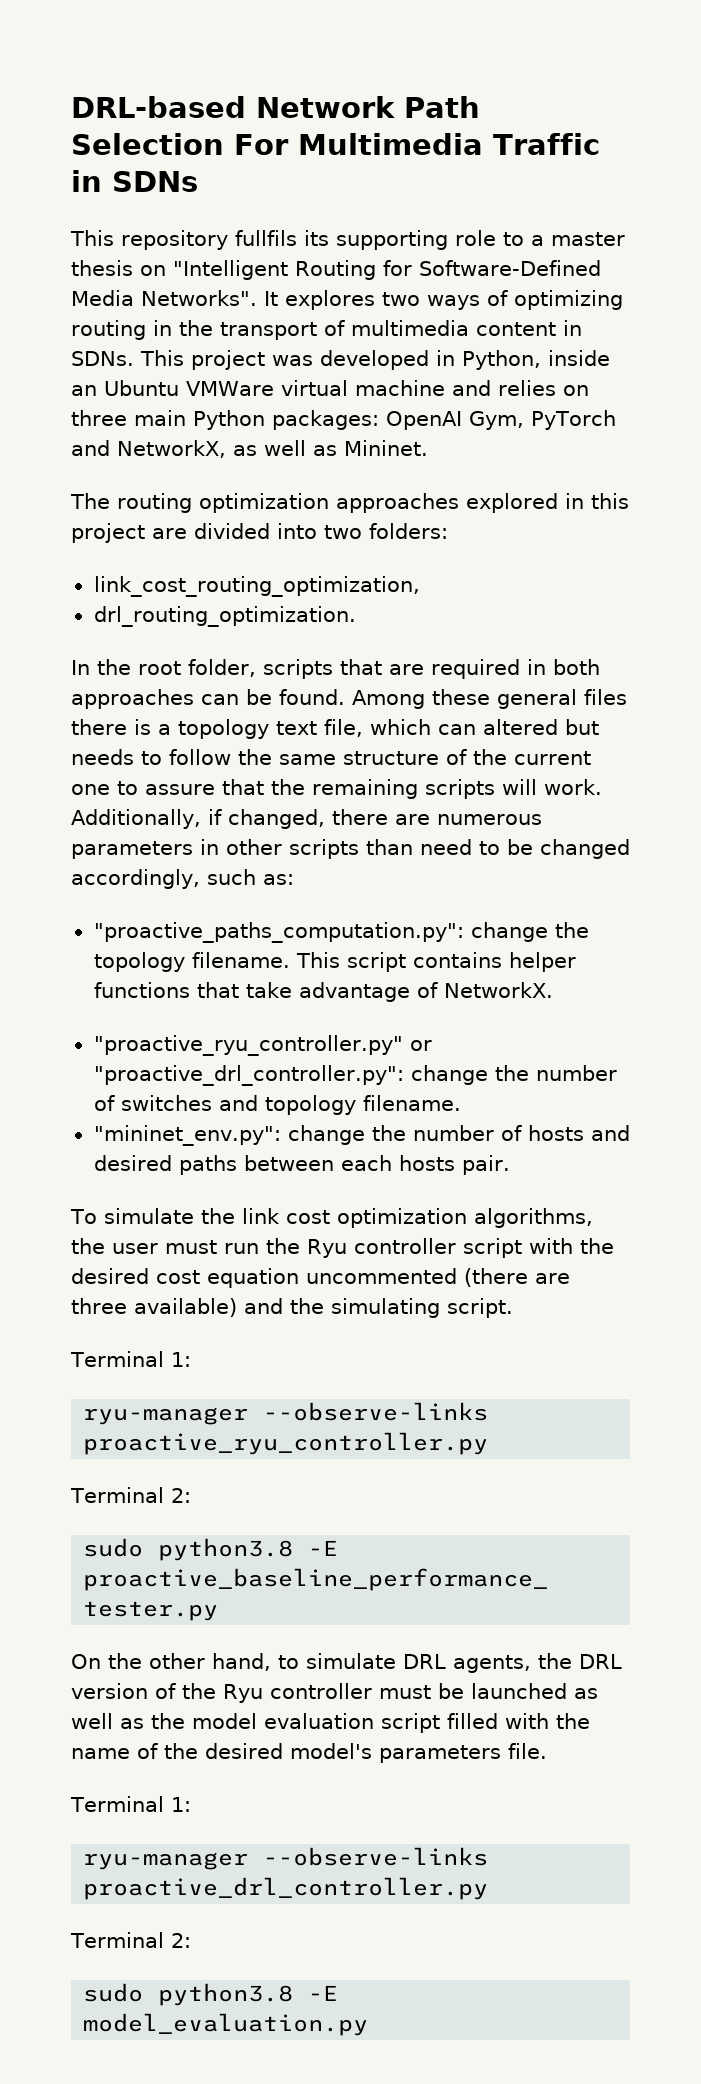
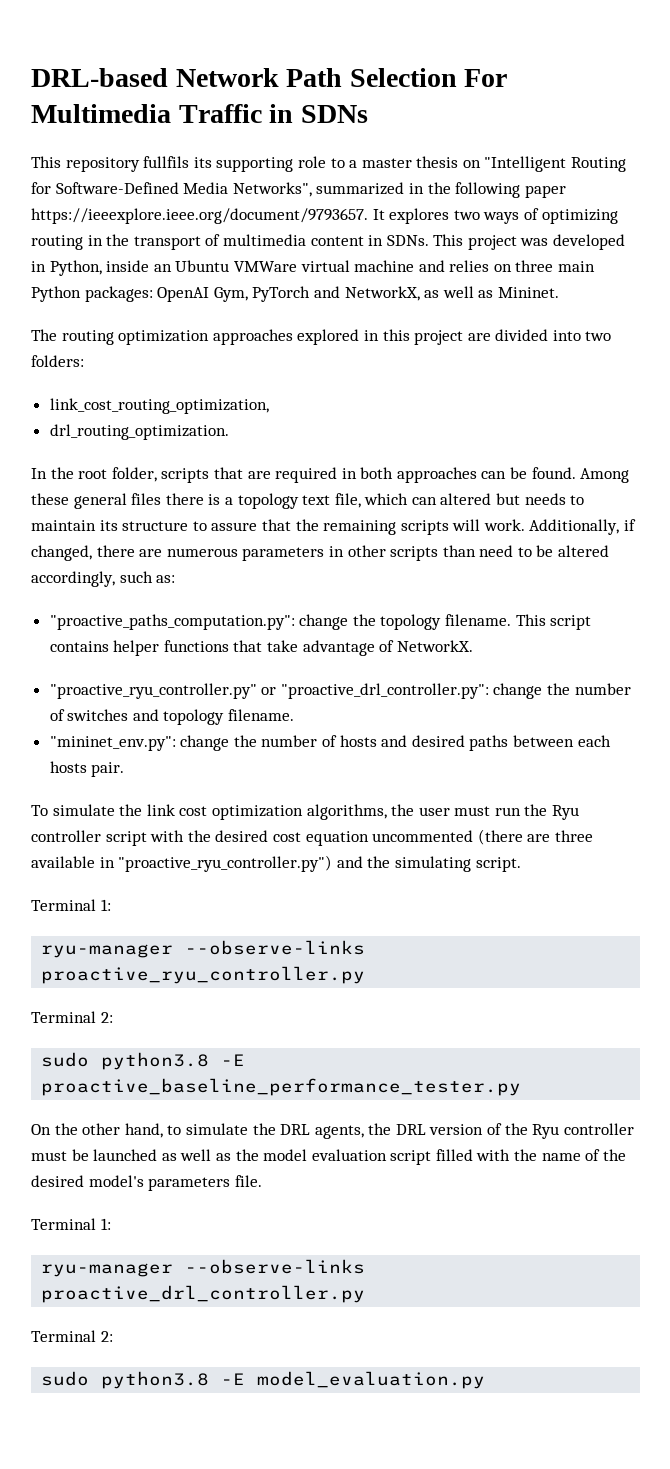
- This repository fullfils its supporting role to a master thesis on "Intelligent Routing for Software-Defined Media Networks". It explores two ways of optimizing routing in the transport of multimedia content in SDNs.
+ This repository fullfils its supporting role to a master thesis on "Intelligent Routing for Software-Defined Media Networks", summarized in the following paper https://ieeexplore.ieee.org/document/9793657. It explores two ways of optimizing routing in the transport of multimedia content in SDNs.
- Among these general files there is a topology text file, which can altered but needs to follow the same structure of the current one to assure that the remaining scripts will work.
+ Among these general files there is a topology text file, which can altered but needs to maintain its structure to assure that the remaining scripts will work.
- Additionally, if changed, there are numerous parameters in other scripts than need to be changed accordingly, such as:
+ Additionally, if changed, there are numerous parameters in other scripts than need to be altered accordingly, such as:
- To simulate the link cost optimization algorithms, the user must run the Ryu controller script with the desired cost equation uncommented (there are three available) and the simulating script.
+ To simulate the link cost optimization algorithms, the user must run the Ryu controller script with the desired cost equation uncommented (there are three available in "proactive_ryu_controller.py") and the simulating script.
- On the other hand, to simulate DRL agents, the DRL version of the Ryu controller must be launched as well as the model evaluation script filled with the name of the desired model's parameters file.
+ On the other hand, to simulate the DRL agents, the DRL version of the Ryu controller must be launched as well as the model evaluation script filled with the name of the desired model's parameters file.

